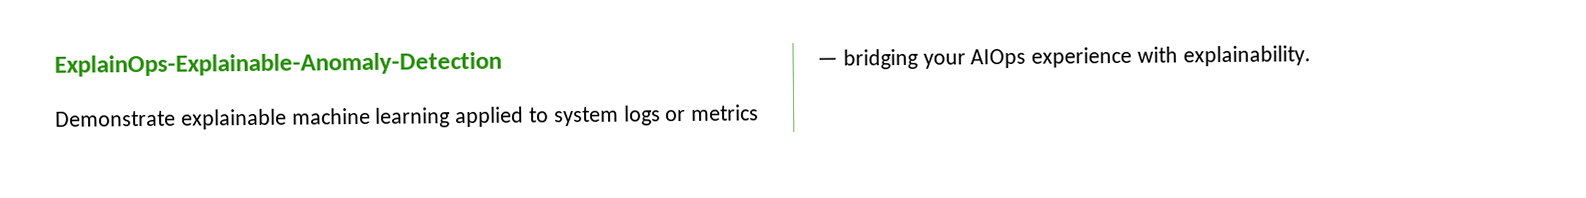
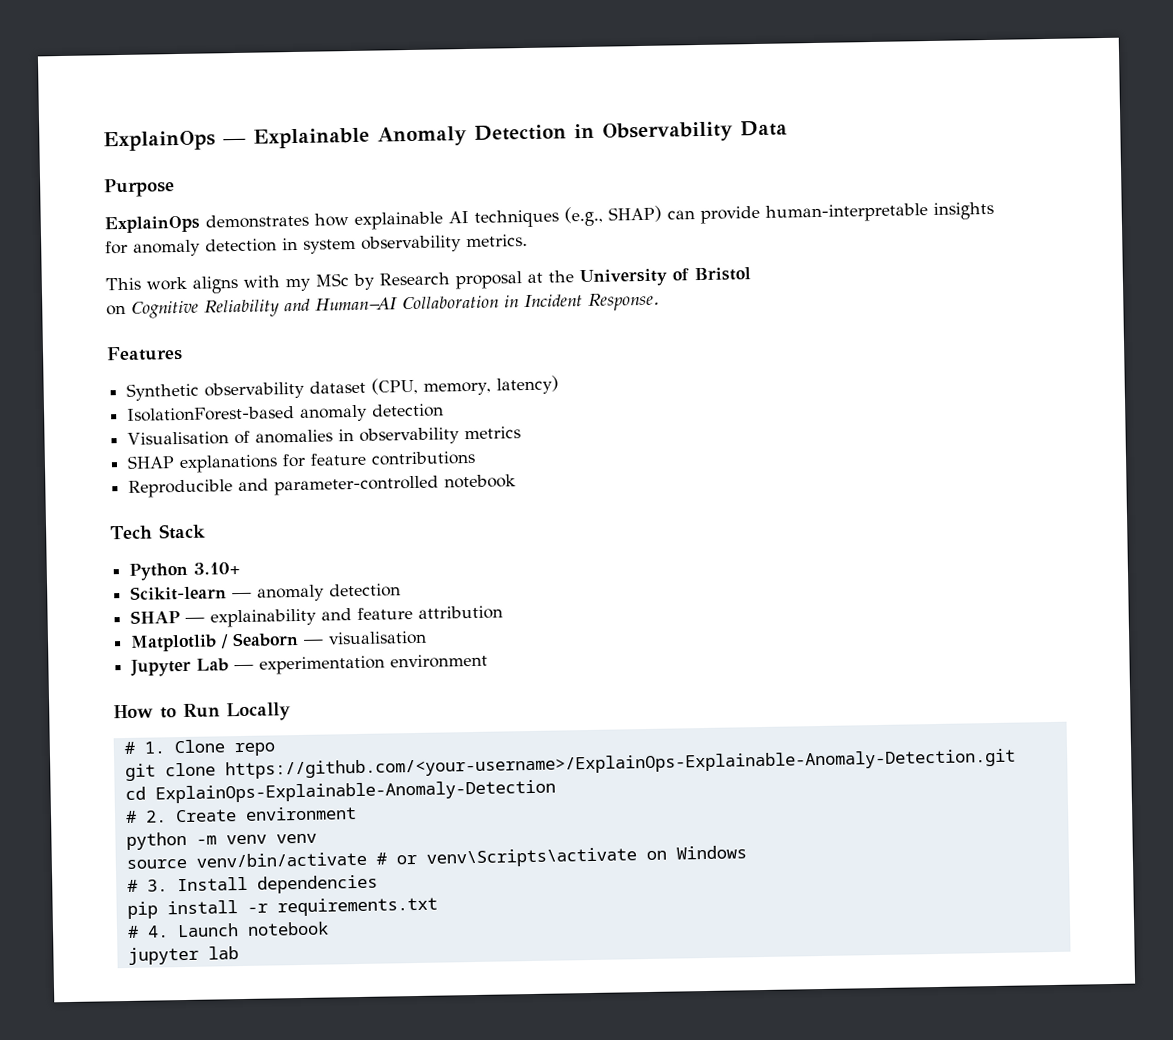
- ExplainOps-Explainable-Anomaly-Detection
- Demonstrate explainable machine learning applied to system logs or metrics — bridging your AIOps experience with explainability.
+ ExplainOps — Explainable Anomaly Detection in Observability Data
+ Purpose
+ ExplainOps demonstrates how explainable AI techniques (e.g., SHAP) can provide human-interpretable insights
+ for anomaly detection in system observability metrics.
+ This work aligns with my MSc by Research proposal at the University of Bristol
+ on Cognitive Reliability and Human–AI Collaboration in Incident Response.
+ Features
+ Synthetic observability dataset (CPU, memory, latency)
+ IsolationForest-based anomaly detection
+ Visualisation of anomalies in observability metrics
+ SHAP explanations for feature contributions
+ Reproducible and parameter-controlled notebook
+ Tech Stack
+ Python 3.10+
+ Scikit-learn — anomaly detection
+ SHAP — explainability and feature attribution
+ Matplotlib / Seaborn — visualisation
+ Jupyter Lab — experimentation environment
+ How to Run Locally
+ # 1. Clone repo
+ git clone https://github.com/<your-username>/ExplainOps-Explainable-Anomaly-Detection.git
+ cd ExplainOps-Explainable-Anomaly-Detection
+ # 2. Create environment
+ python -m venv venv
+ source venv/bin/activate # or venv\Scripts\activate on Windows
+ # 3. Install dependencies
+ pip install -r requirements.txt
+ # 4. Launch notebook
+ jupyter lab

